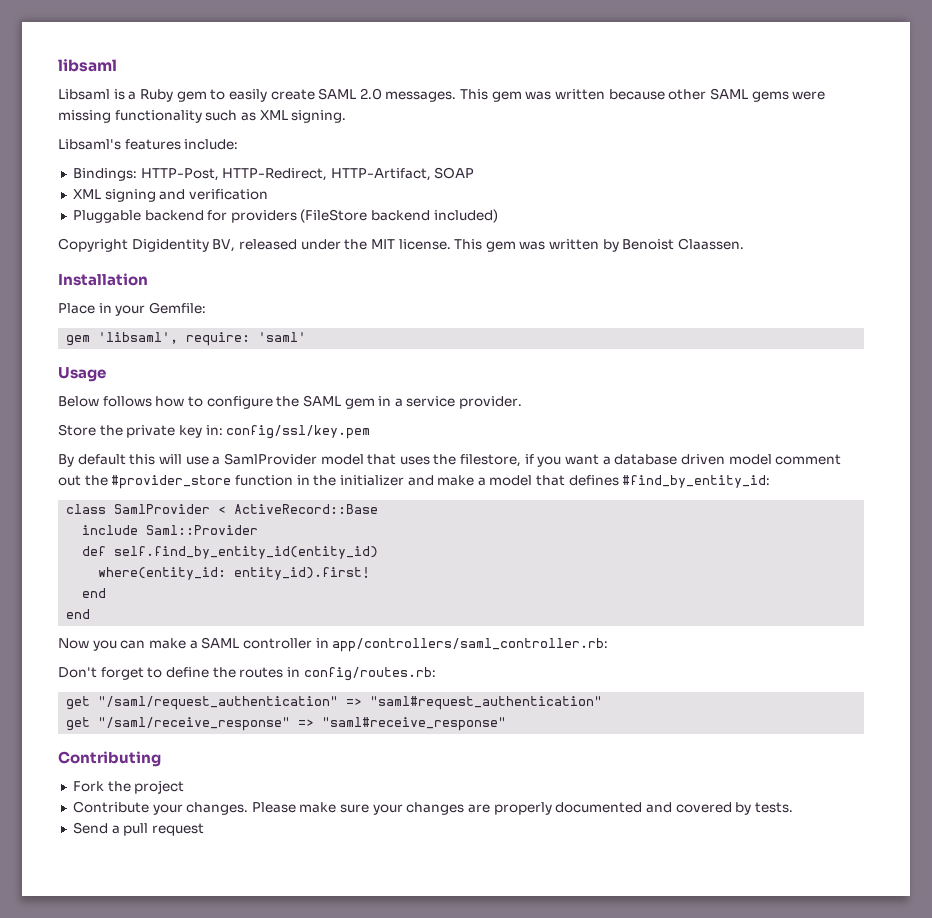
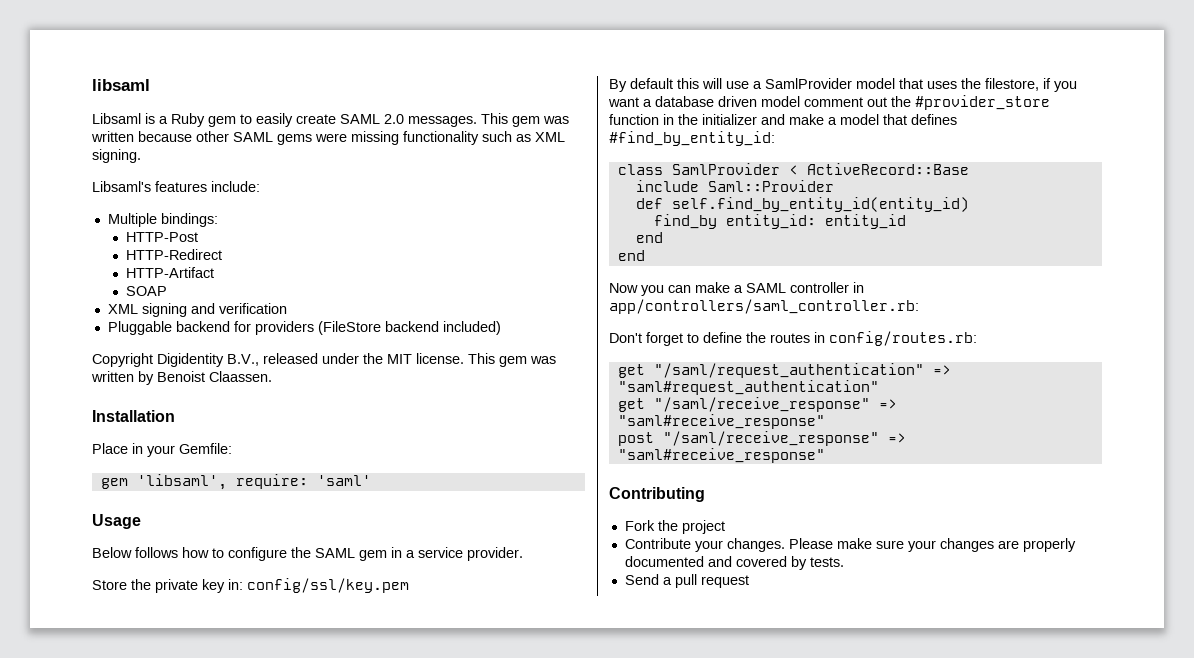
- Bindings: HTTP-Post, HTTP-Redirect, HTTP-Artifact, SOAP
+ Multiple bindings:
+ HTTP-Post
+ HTTP-Redirect
+ HTTP-Artifact
+ SOAP
- Copyright Digidentity BV, released under the MIT license.
+ Copyright Digidentity B.V., released under the MIT license.
- where(entity_id: entity_id).first!
+ find_by entity_id: entity_id
+ post "/saml/receive_response" => "saml#receive_response"

